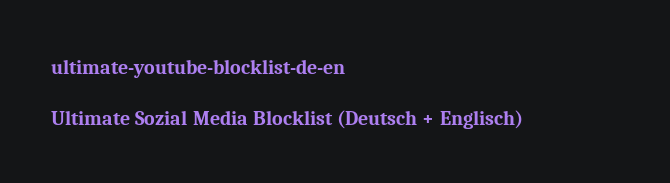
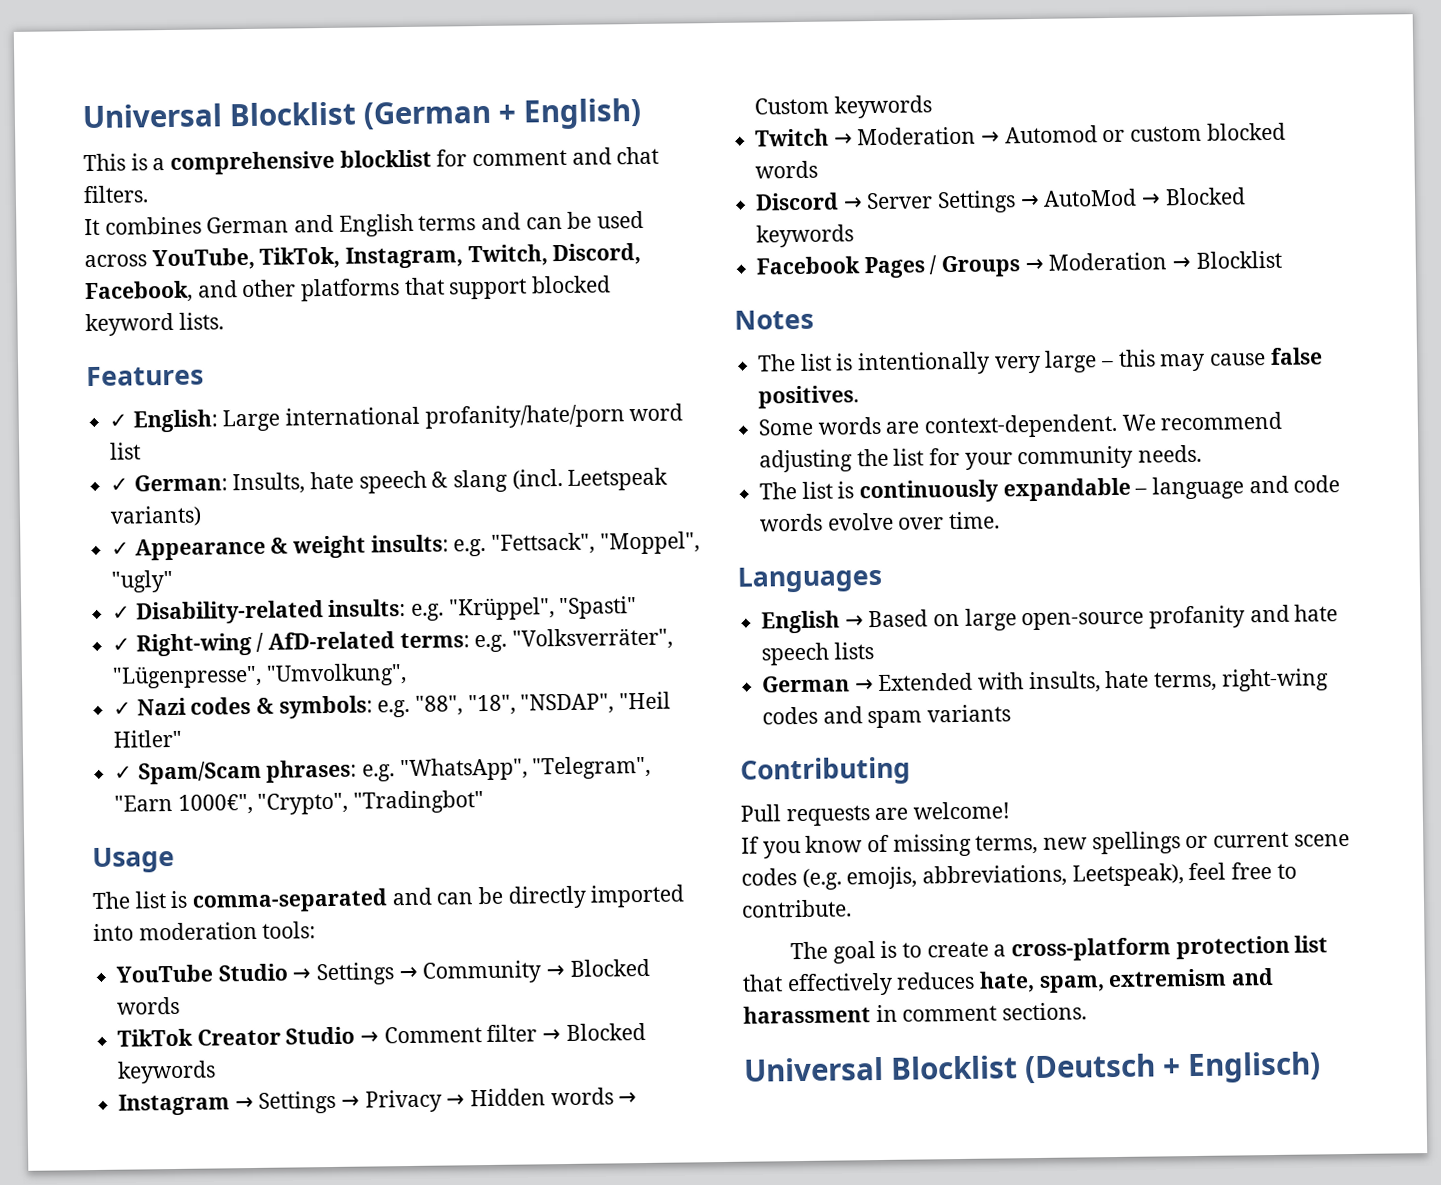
- ultimate-youtube-blocklist-de-en
- Ultimate Sozial Media Blocklist (Deutsch + Englisch)
+ Universal Blocklist (German + English)
+ This is a comprehensive blocklist for comment and chat filters.
+ It combines German and English terms and can be used across YouTube, TikTok, Instagram, Twitch, Discord, Facebook, and other platforms that support blocked keyword lists.
+ Features
+ ✓ English: Large international profanity/hate/porn word list
+ ✓ German: Insults, hate speech & slang (incl. Leetspeak variants)
+ ✓ Appearance & weight insults: e.g. "Fettsack", "Moppel", "ugly"
+ ✓ Disability-related insults: e.g. "Krüppel", "Spasti"
+ ✓ Right-wing / AfD-related terms: e.g. "Volksverräter", "Lügenpresse", "Umvolkung",
+ ✓ Nazi codes & symbols: e.g. "88", "18", "NSDAP", "Heil Hitler"
+ ✓ Spam/Scam phrases: e.g. "WhatsApp", "Telegram", "Earn 1000€", "Crypto", "Tradingbot"
+ Usage
+ The list is comma-separated and can be directly imported into moderation tools:
+ YouTube Studio → Settings → Community → Blocked words
+ TikTok Creator Studio → Comment filter → Blocked keywords
+ Instagram → Settings → Privacy → Hidden words → Custom keywords
+ Twitch → Moderation → Automod or custom blocked words
+ Discord → Server Settings → AutoMod → Blocked keywords
+ Facebook Pages / Groups → Moderation → Blocklist
+ Notes
+ The list is intentionally very large – this may cause false positives.
+ Some words are context-dependent. We recommend adjusting the list for your community needs.
+ The list is continuously expandable – language and code words evolve over time.
+ Languages
+ English → Based on large open-source profanity and hate speech lists
+ German → Extended with insults, hate terms, right-wing codes and spam variants
+ Contributing
+ Pull requests are welcome!
+ If you know of missing terms, new spellings or current scene codes (e.g. emojis, abbreviations, Leetspeak), feel free to contribute.
+ The goal is to create a cross-platform protection list that effectively reduces hate, spam, extremism and harassment in comment sections.
+ Universal Blocklist (Deutsch + Englisch)

